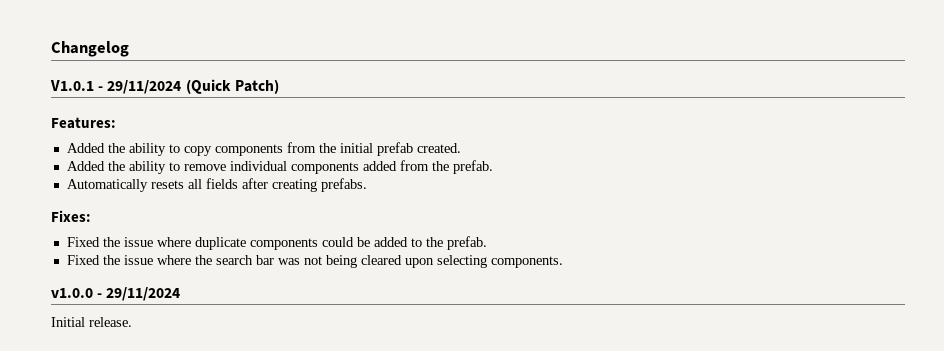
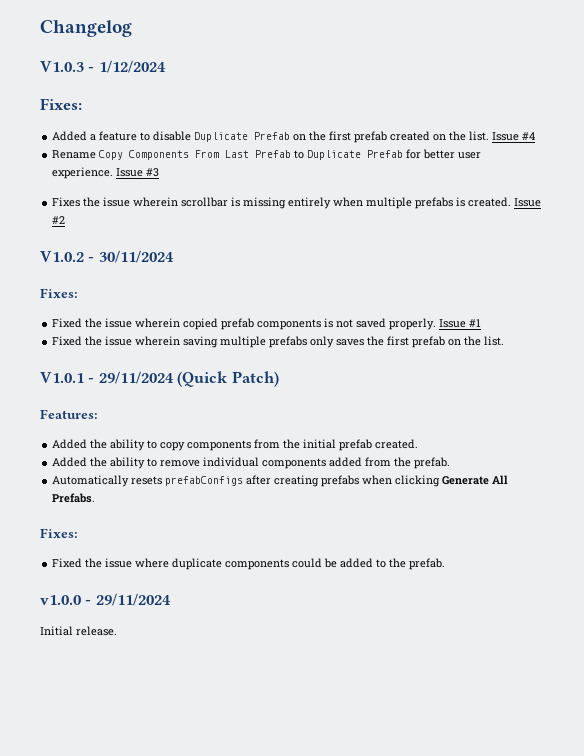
+ V1.0.3 - 1/12/2024
+ Fixes:
+ Added a feature to disable Duplicate Prefab on the first prefab created on the list. Issue #4
+ Rename Copy Components From Last Prefab to Duplicate Prefab for better user experience. Issue #3
+ Fixes the issue wherein scrollbar is missing entirely when multiple prefabs is created. Issue #2
+ V1.0.2 - 30/11/2024
+ Fixes:
+ Fixed the issue wherein copied prefab components is not saved properly. Issue #1
+ Fixed the issue wherein saving multiple prefabs only saves the first prefab on the list.
- Automatically resets all fields after creating prefabs.
+ Automatically resets prefabConfigs after creating prefabs when clicking Generate All Prefabs.
- Fixed the issue where the search bar was not being cleared upon selecting components.

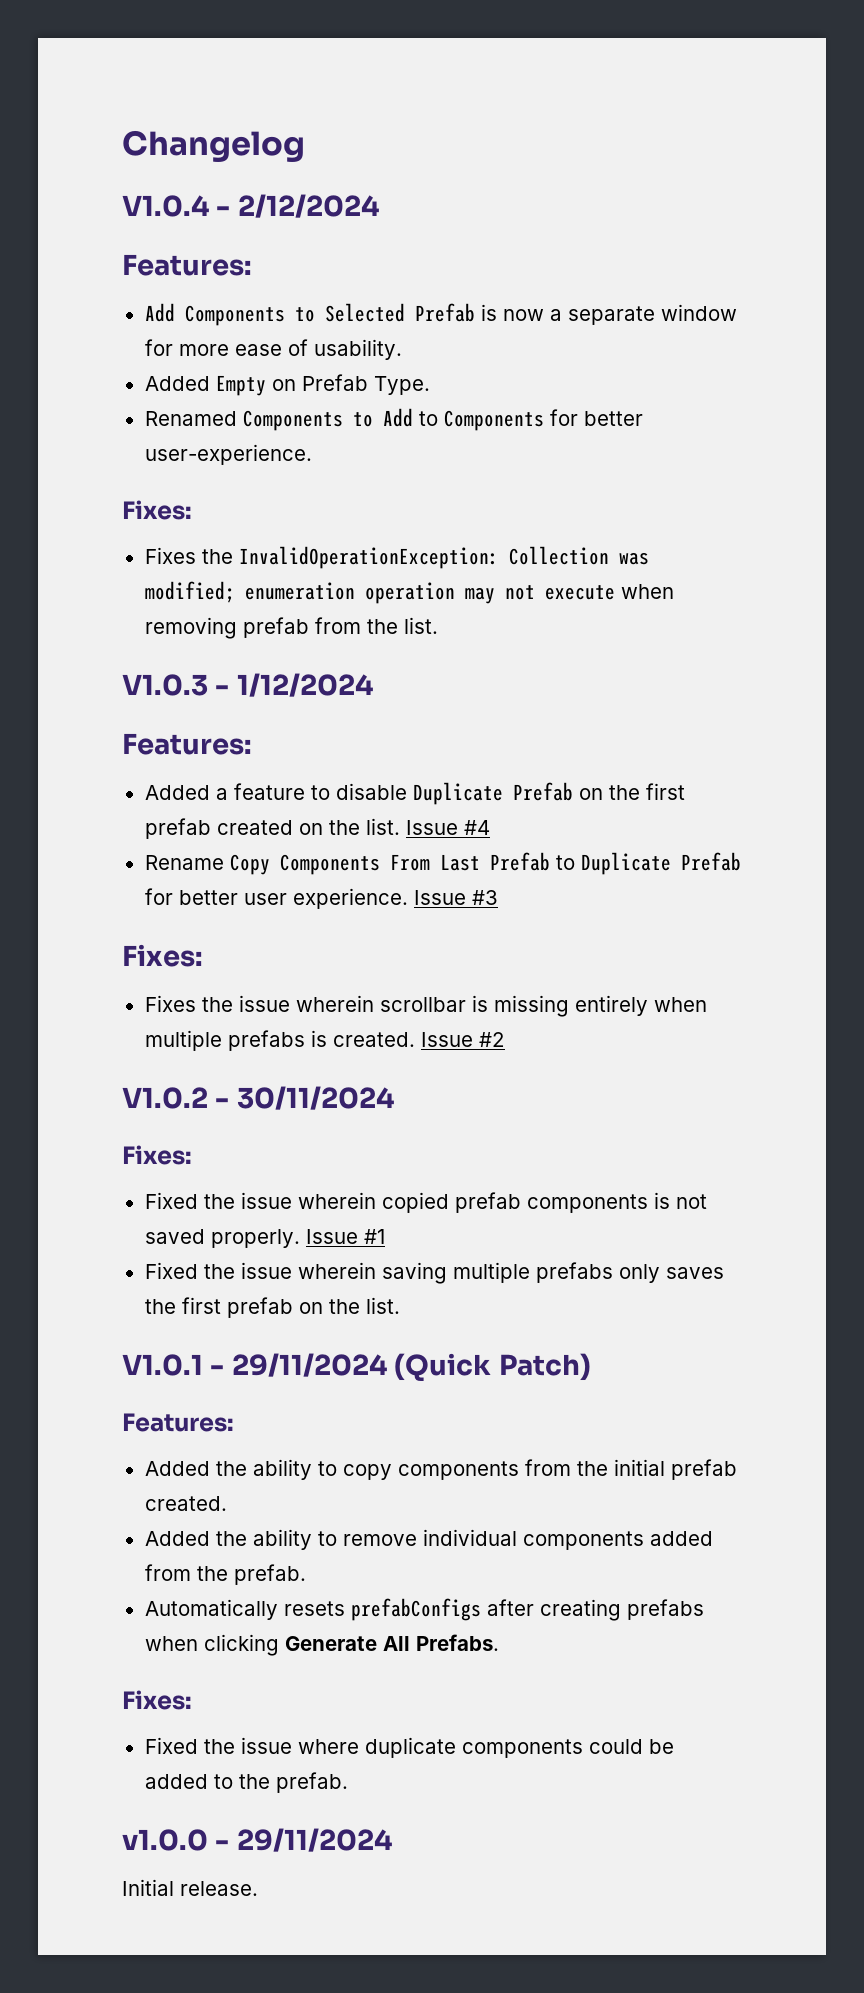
+ V1.0.4 - 2/12/2024
+ Features:
+ Add Components to Selected Prefab is now a separate window for more ease of usability.
+ Added Empty on Prefab Type.
+ Renamed Components to Add to Components for better user-experience.
+ Fixes:
+ Fixes the InvalidOperationException: Collection was modified; enumeration operation may not execute when removing prefab from the list.
  V1.0.3 - 1/12/2024
- Fixes:
+ Features:
  Issue #3
+ Fixes:

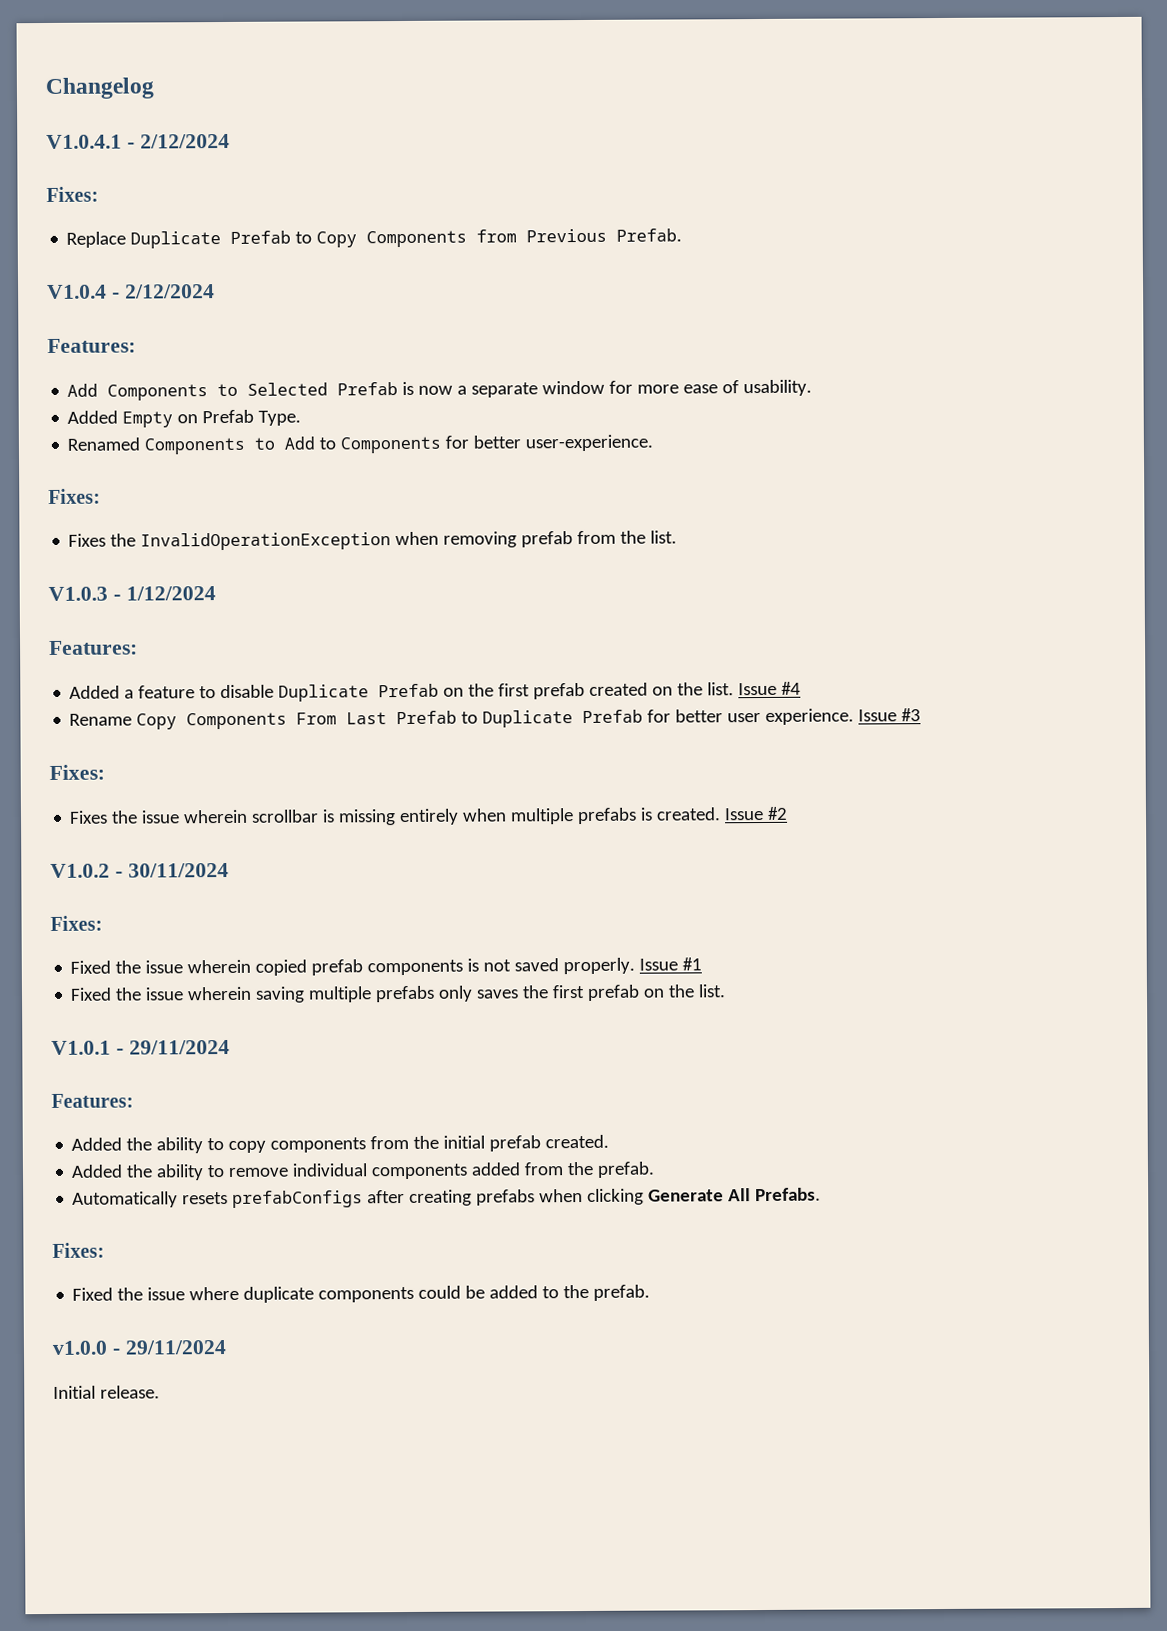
+ V1.0.4.1 - 2/12/2024
+ Fixes:
+ Replace Duplicate Prefab to Copy Components from Previous Prefab.
- Fixes the InvalidOperationException: Collection was modified; enumeration operation may not execute when removing prefab from the list.
+ Fixes the InvalidOperationException when removing prefab from the list.
- V1.0.1 - 29/11/2024 (Quick Patch)
+ V1.0.1 - 29/11/2024

